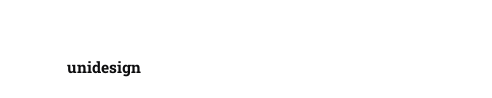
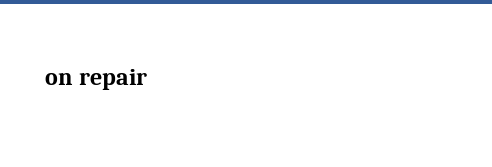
- unidesign
+ on repair

